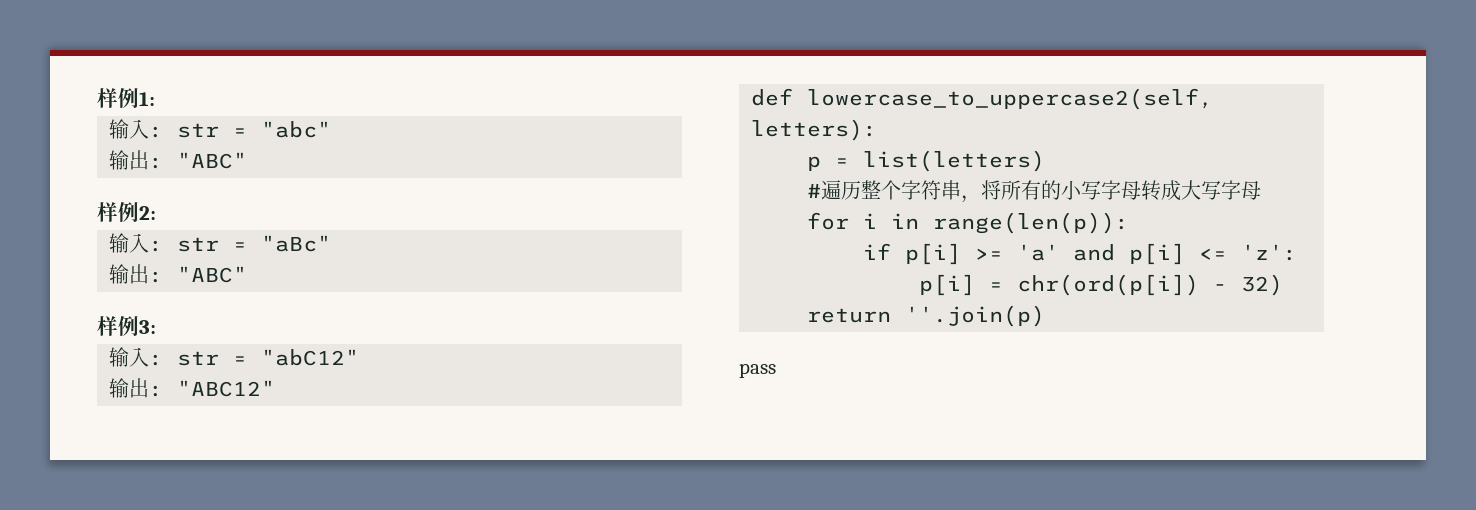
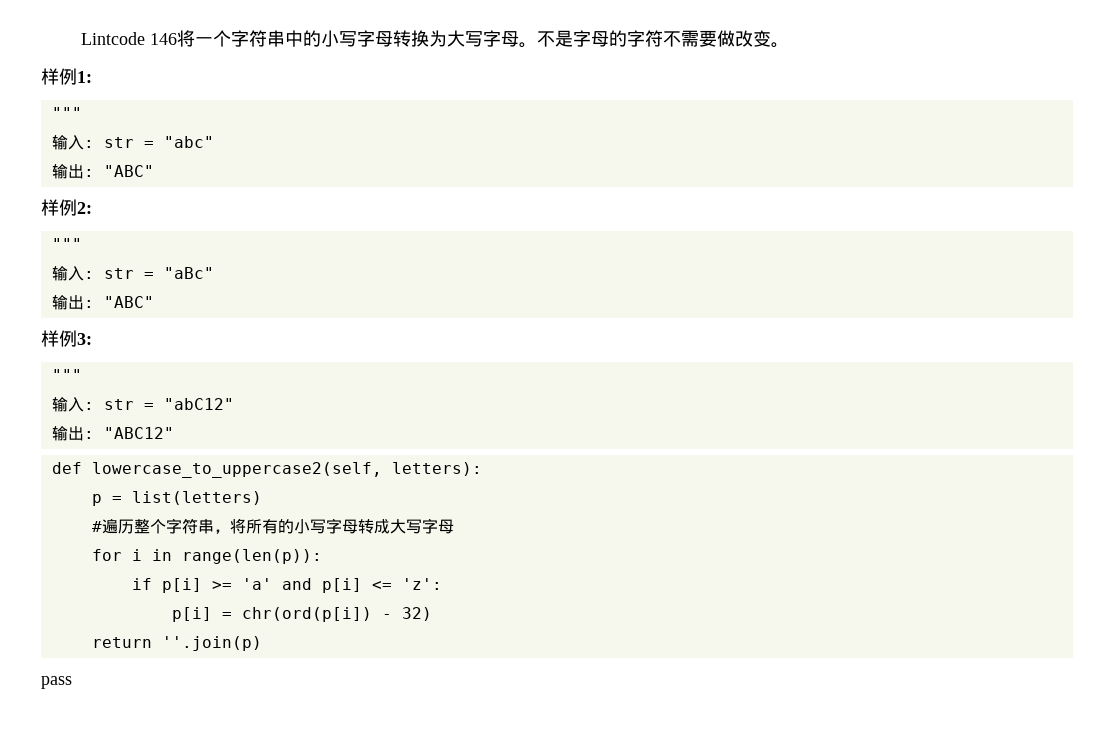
+ Lintcode 146将一个字符串中的小写字母转换为大写字母。不是字母的字符不需要做改变。
  样例1:
+ """
  样例2:
+ """
  样例3:
+ """

